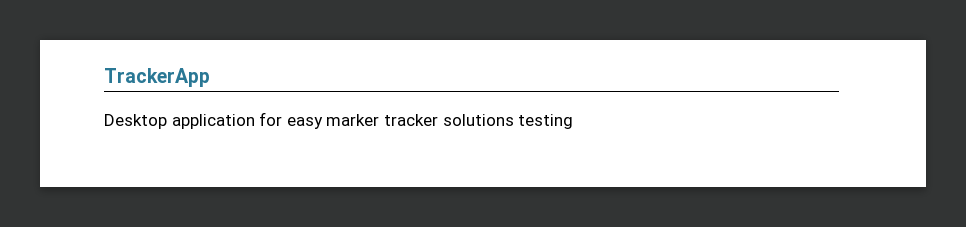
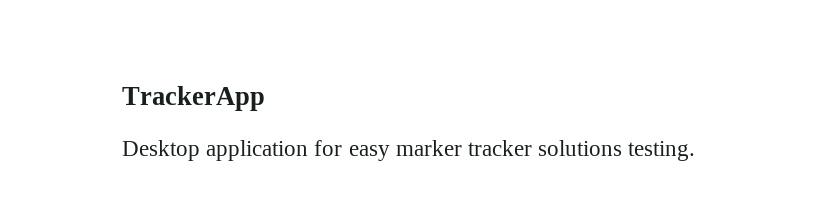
- Desktop application for easy marker tracker solutions testing
+ Desktop application for easy marker tracker solutions testing.

